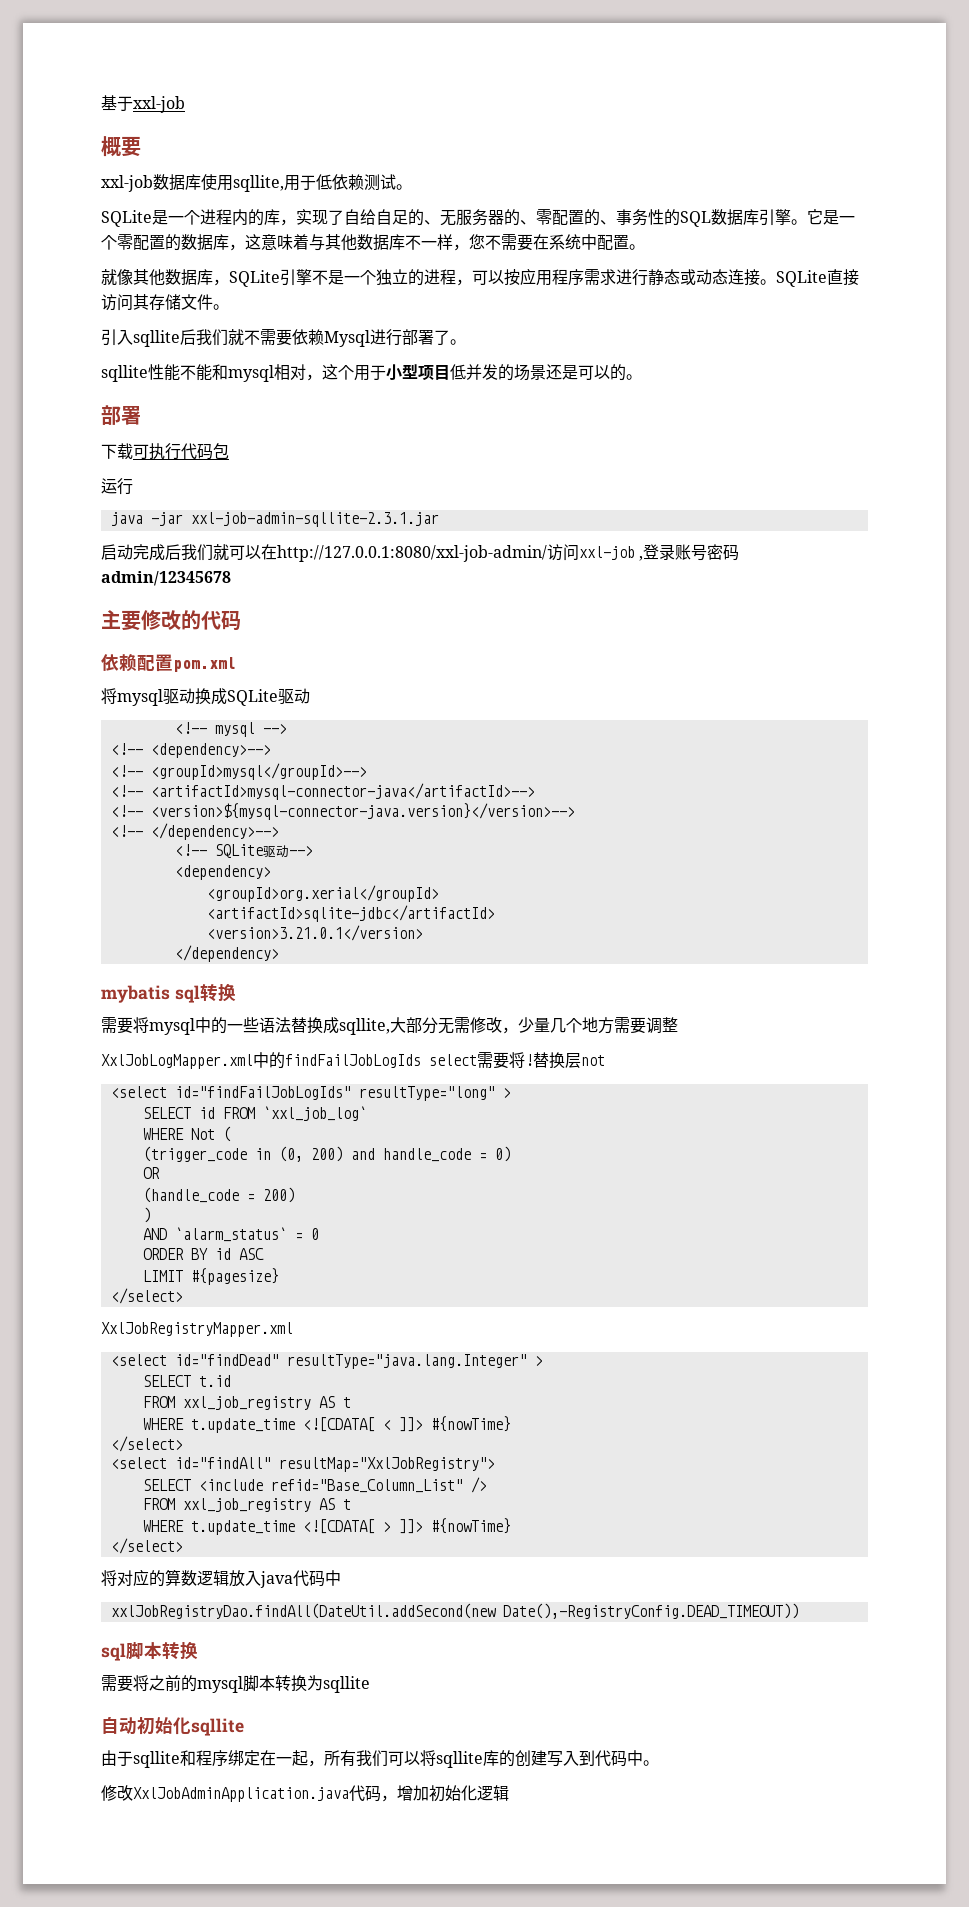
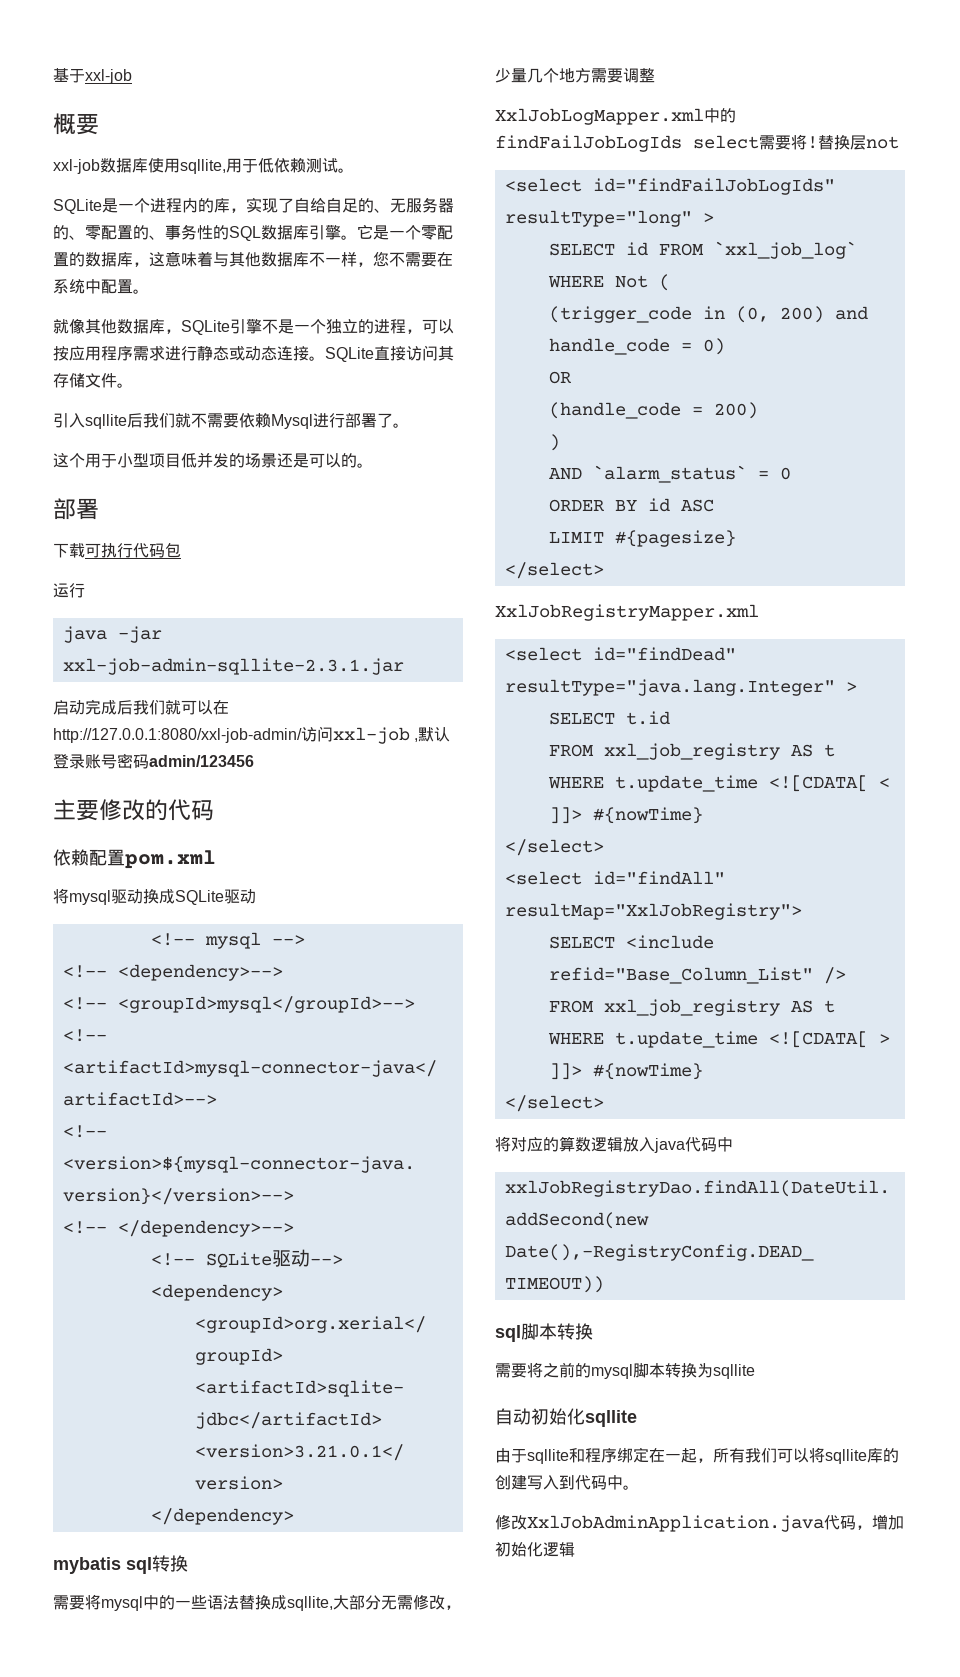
- sqllite性能不能和mysql相对，这个用于小型项目低并发的场景还是可以的。
+ 这个用于小型项目低并发的场景还是可以的。
- 启动完成后我们就可以在http://127.0.0.1:8080/xxl-job-admin/访问xxl-job ,登录账号密码admin/12345678
+ 启动完成后我们就可以在http://127.0.0.1:8080/xxl-job-admin/访问xxl-job ,默认登录账号密码admin/123456

